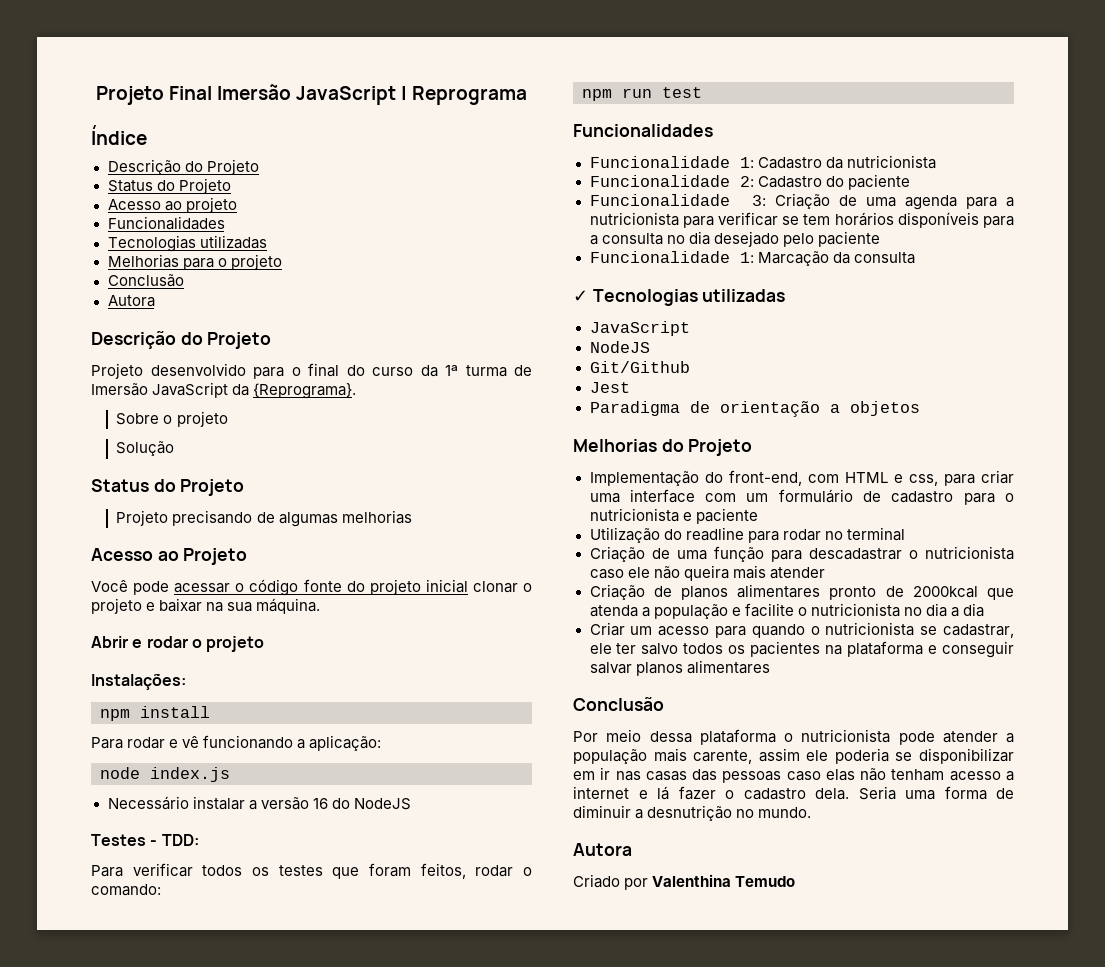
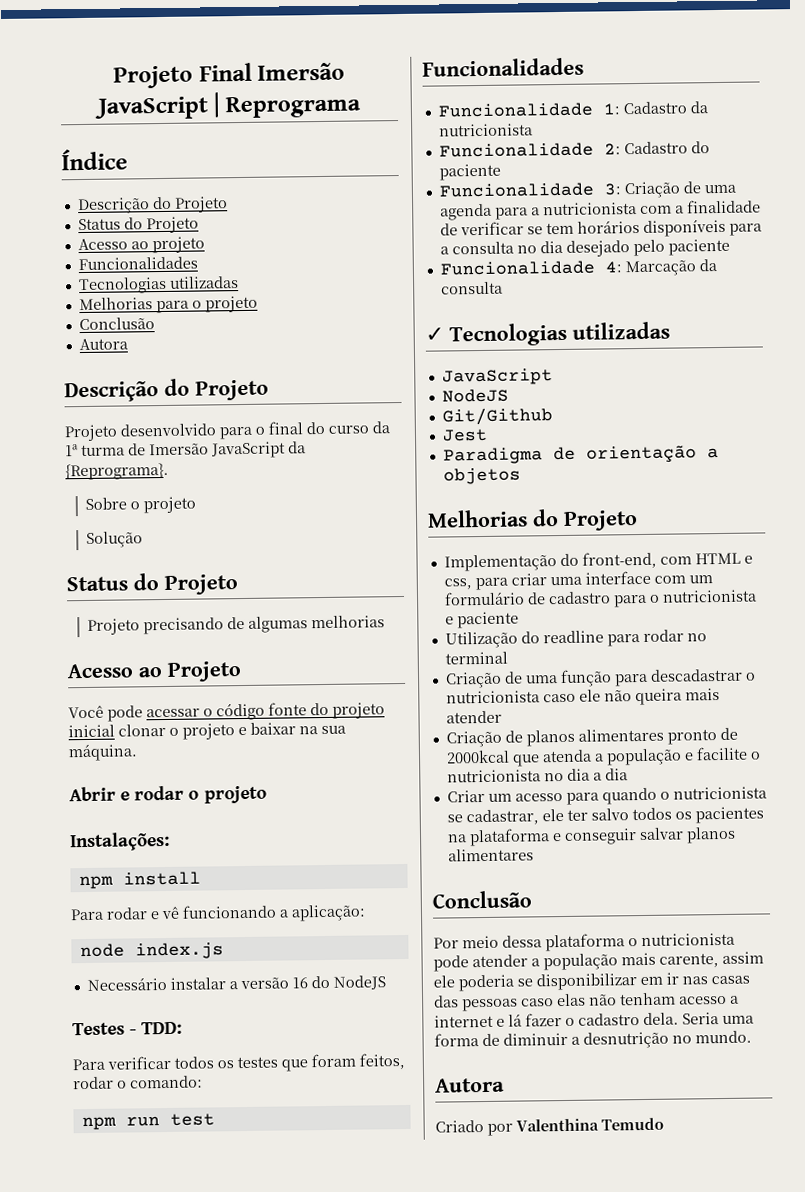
- Funcionalidade 3: Criação de uma agenda para a nutricionista para verificar se tem horários disponíveis para a consulta no dia desejado pelo paciente
+ Funcionalidade 3: Criação de uma agenda para a nutricionista com a finalidade de verificar se tem horários disponíveis para a consulta no dia desejado pelo paciente
- Funcionalidade 1: Marcação da consulta
+ Funcionalidade 4: Marcação da consulta

